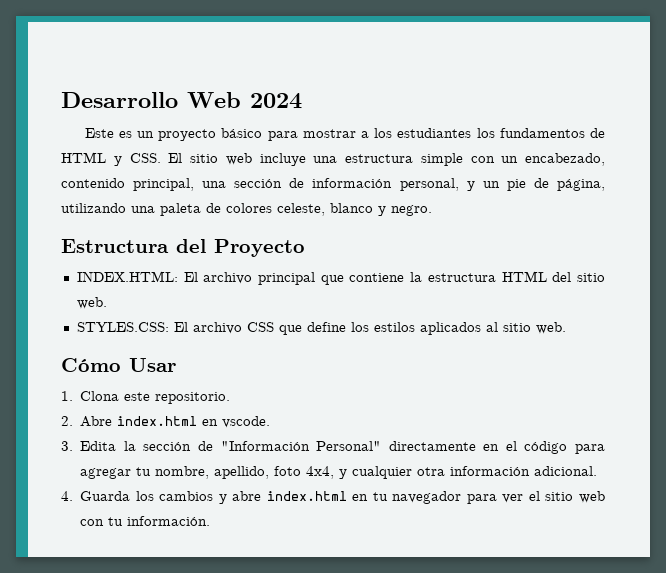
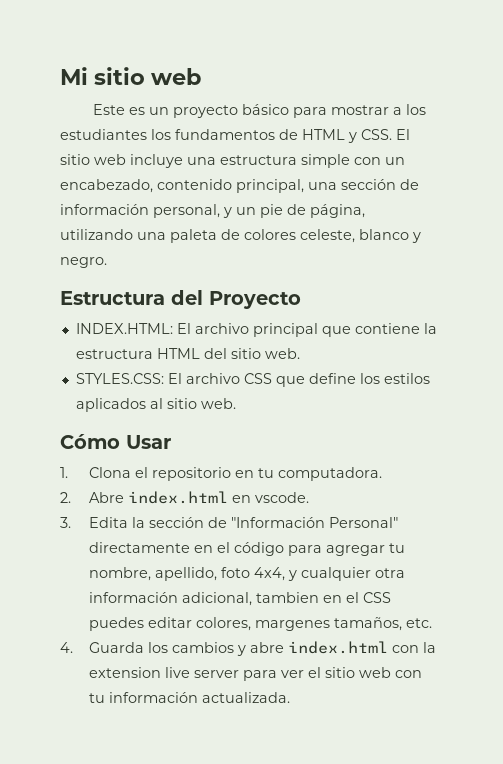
- Desarrollo Web 2024
+ Mi sitio web
- 1. Clona este repositorio.
+ 1. Clona el repositorio en tu computadora.
- 3. Edita la sección de "Información Personal" directamente en el código para agregar tu nombre, apellido, foto 4x4, y cualquier otra información adicional.
+ 3. Edita la sección de "Información Personal" directamente en el código para agregar tu nombre, apellido, foto 4x4, y cualquier otra información adicional, tambien en el CSS puedes editar colores, margenes tamaños, etc.
- 4. Guarda los cambios y abre index.html en tu navegador para ver el sitio web con tu información.
+ 4. Guarda los cambios y abre index.html con la extension live server para ver el sitio web con tu información actualizada.

